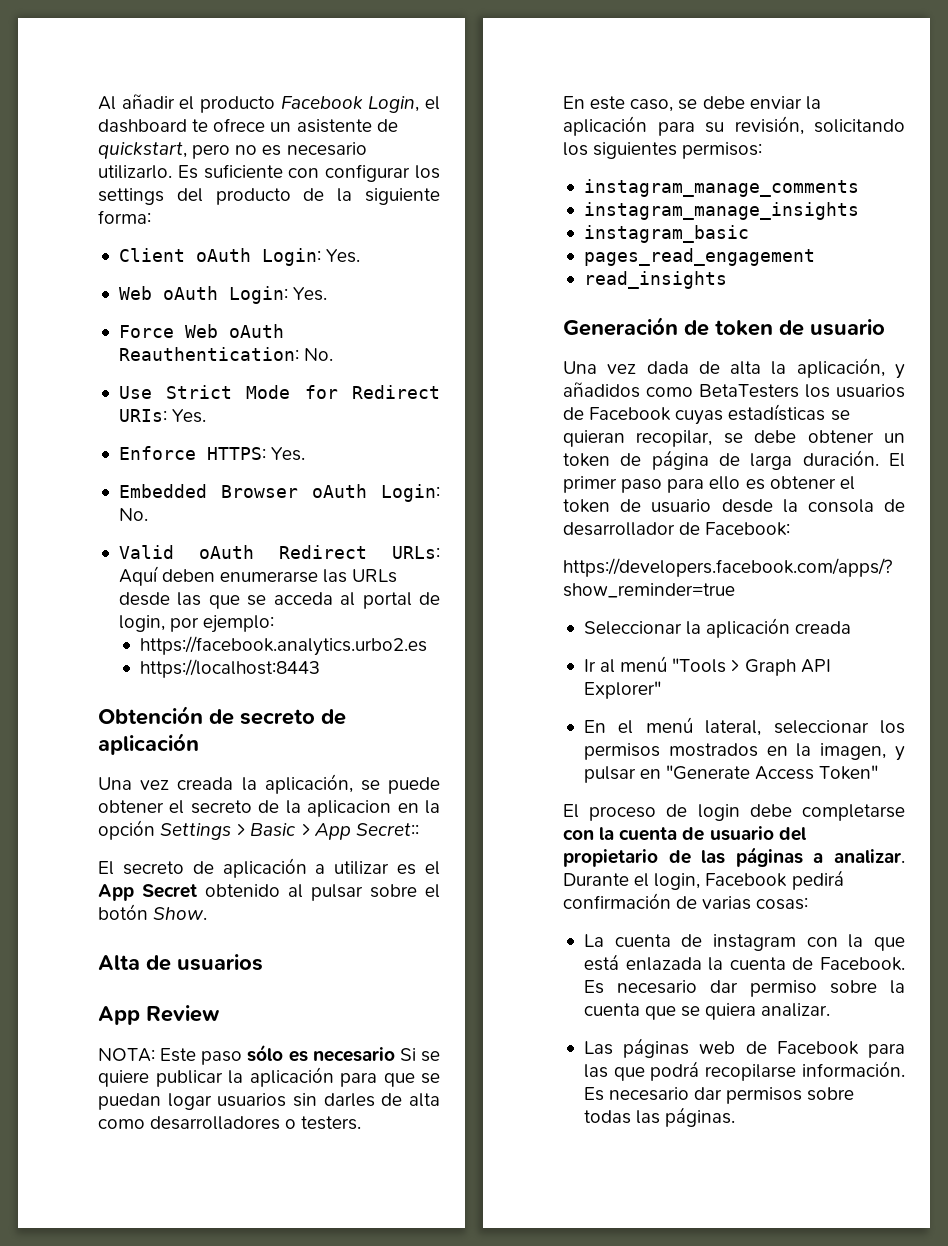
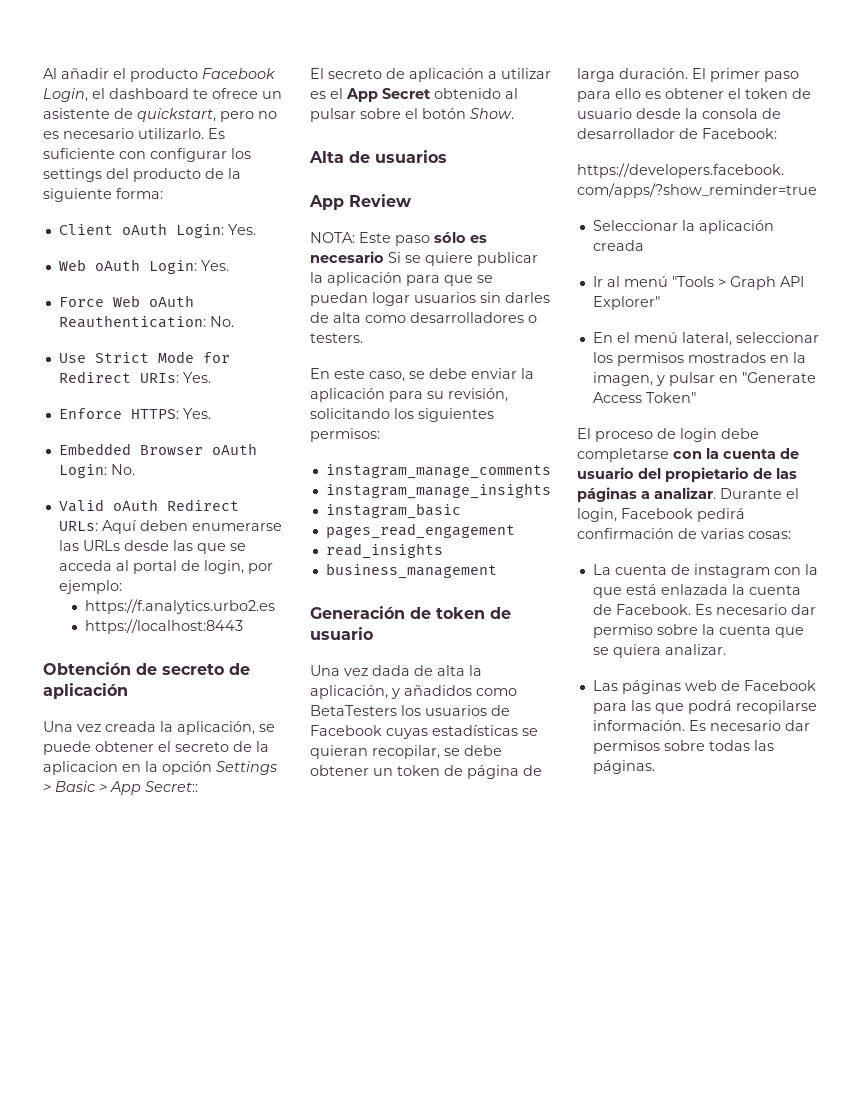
- https://facebook.analytics.urbo2.es
+ https://f.analytics.urbo2.es
+ business_management

